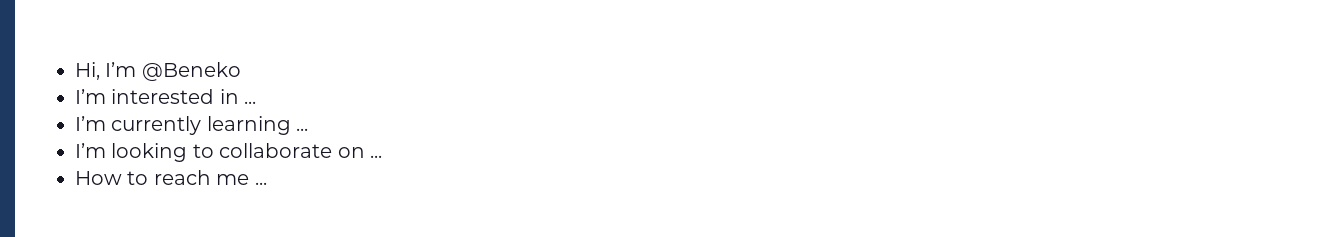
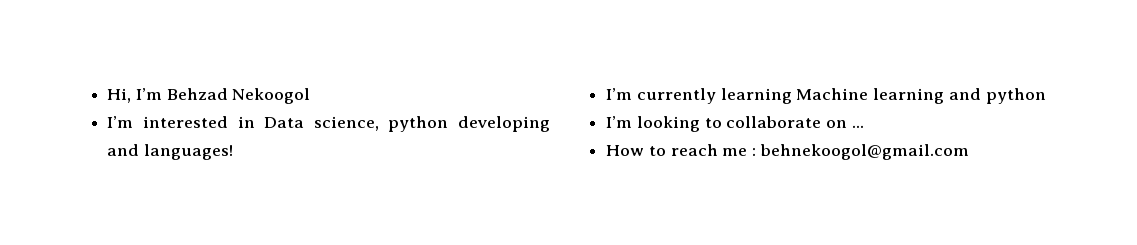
- Hi, I’m @Beneko
+ Hi, I’m Behzad Nekoogol
- I’m interested in ...
+ I’m interested in Data science, python developing and languages!
- I’m currently learning ...
+ I’m currently learning Machine learning and python
- How to reach me ...
+ How to reach me : behnekoogol@gmail.com

